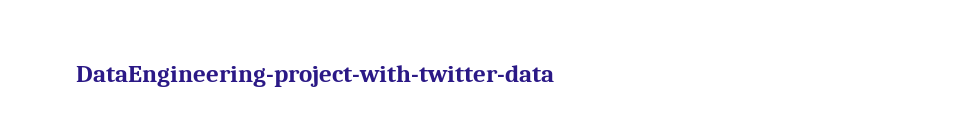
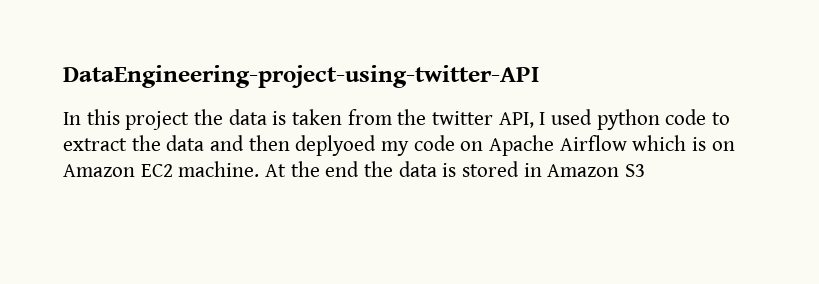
- DataEngineering-project-with-twitter-data
+ DataEngineering-project-using-twitter-API
+ In this project the data is taken from the twitter API, I used python code to extract the data and then deplyoed my code on Apache Airflow which is on Amazon EC2 machine. At the end the data is stored in Amazon S3

